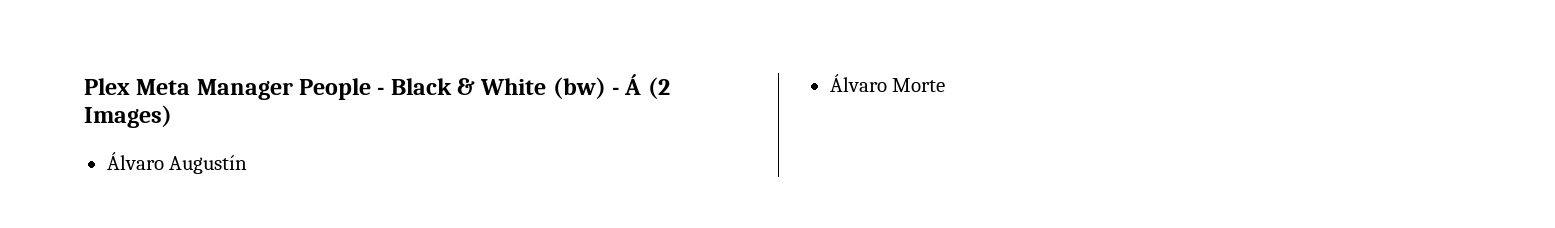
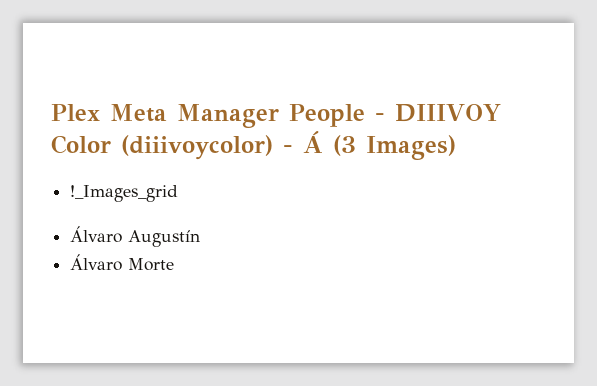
- Plex Meta Manager People - Black & White (bw) - Á (2 Images)
+ Plex Meta Manager People - DIIIVOY Color (diiivoycolor) - Á (3 Images)
+ !_Images_grid

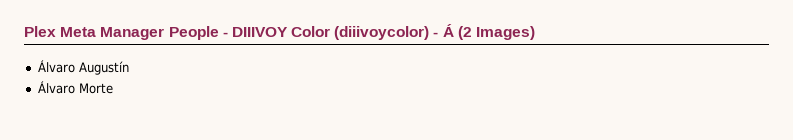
- Plex Meta Manager People - DIIIVOY Color (diiivoycolor) - Á (3 Images)
+ Plex Meta Manager People - DIIIVOY Color (diiivoycolor) - Á (2 Images)
- !_Images_grid

